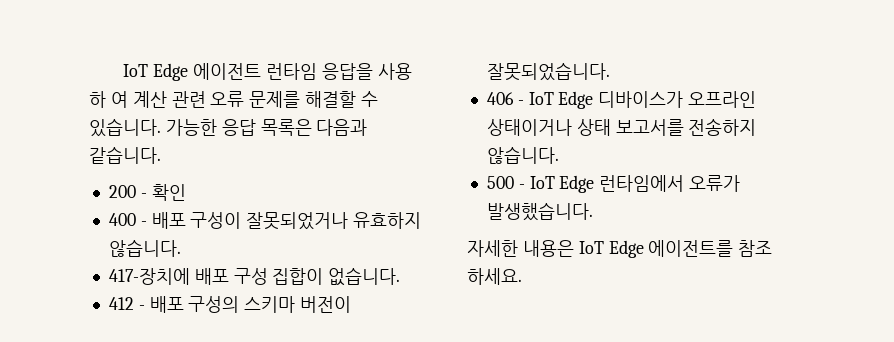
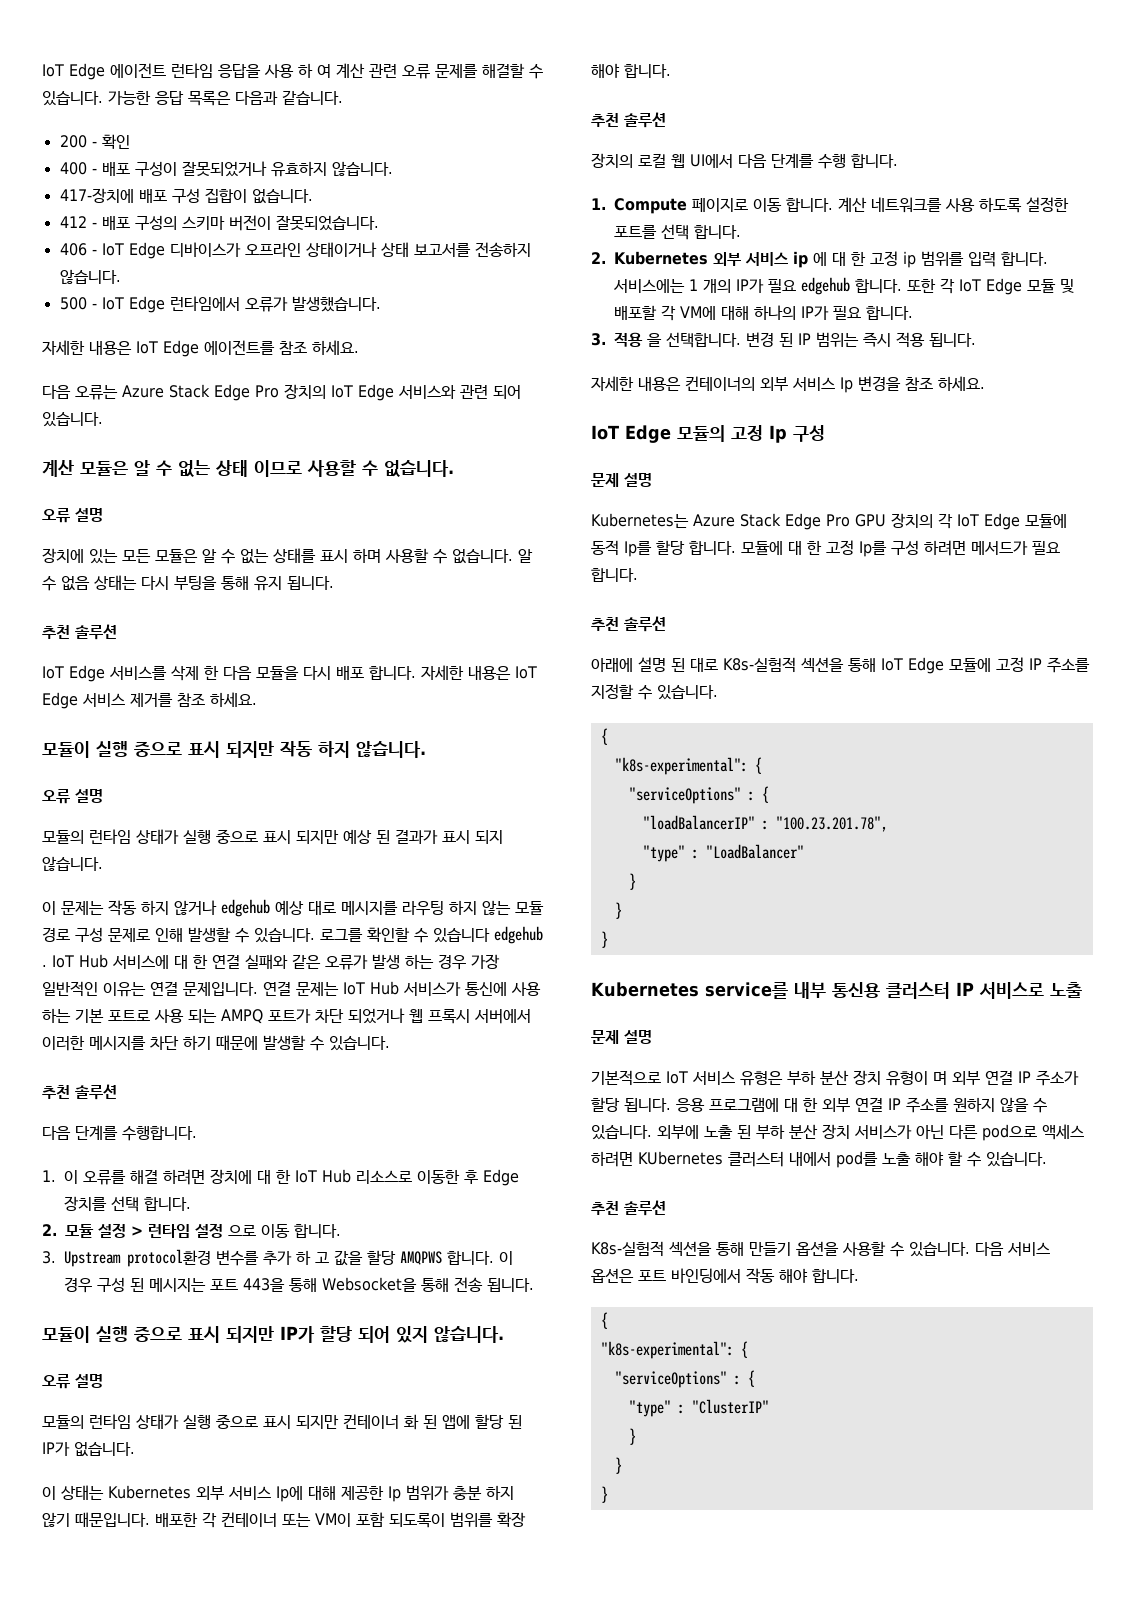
+ 다음 오류는 Azure Stack Edge Pro 장치의 IoT Edge 서비스와 관련 되어 있습니다.
+ 계산 모듈은 알 수 없는 상태 이므로 사용할 수 없습니다.
+ 오류 설명
+ 장치에 있는 모든 모듈은 알 수 없는 상태를 표시 하며 사용할 수 없습니다. 알 수 없음 상태는 다시 부팅을 통해 유지 됩니다.
+ 추천 솔루션
+ IoT Edge 서비스를 삭제 한 다음 모듈을 다시 배포 합니다. 자세한 내용은 IoT Edge 서비스 제거를 참조 하세요.
+ 모듈이 실행 중으로 표시 되지만 작동 하지 않습니다.
+ 오류 설명
+ 모듈의 런타임 상태가 실행 중으로 표시 되지만 예상 된 결과가 표시 되지 않습니다.
+ 이 문제는 작동 하지 않거나 edgehub 예상 대로 메시지를 라우팅 하지 않는 모듈 경로 구성 문제로 인해 발생할 수 있습니다. 로그를 확인할 수 있습니다 edgehub . IoT Hub 서비스에 대 한 연결 실패와 같은 오류가 발생 하는 경우 가장 일반적인 이유는 연결 문제입니다. 연결 문제는 IoT Hub 서비스가 통신에 사용 하는 기본 포트로 사용 되는 AMPQ 포트가 차단 되었거나 웹 프록시 서버에서 이러한 메시지를 차단 하기 때문에 발생할 수 있습니다.
+ 추천 솔루션
+ 다음 단계를 수행합니다.
+ 1. 이 오류를 해결 하려면 장치에 대 한 IoT Hub 리소스로 이동한 후 Edge 장치를 선택 합니다.
+ 2. 모듈 설정 > 런타임 설정 으로 이동 합니다.
+ 3. Upstream protocol환경 변수를 추가 하 고 값을 할당 AMQPWS 합니다. 이 경우 구성 된 메시지는 포트 443을 통해 Websocket을 통해 전송 됩니다.
+ 모듈이 실행 중으로 표시 되지만 IP가 할당 되어 있지 않습니다.
+ 오류 설명
+ 모듈의 런타임 상태가 실행 중으로 표시 되지만 컨테이너 화 된 앱에 할당 된 IP가 없습니다.
+ 이 상태는 Kubernetes 외부 서비스 Ip에 대해 제공한 Ip 범위가 충분 하지 않기 때문입니다. 배포한 각 컨테이너 또는 VM이 포함 되도록이 범위를 확장 해야 합니다.
+ 추천 솔루션
+ 장치의 로컬 웹 UI에서 다음 단계를 수행 합니다.
+ 1. Compute 페이지로 이동 합니다. 계산 네트워크를 사용 하도록 설정한 포트를 선택 합니다.
+ 2. Kubernetes 외부 서비스 ip 에 대 한 고정 ip 범위를 입력 합니다. 서비스에는 1 개의 IP가 필요 edgehub 합니다. 또한 각 IoT Edge 모듈 및 배포할 각 VM에 대해 하나의 IP가 필요 합니다.
+ 3. 적용 을 선택합니다. 변경 된 IP 범위는 즉시 적용 됩니다.
+ 자세한 내용은 컨테이너의 외부 서비스 Ip 변경을 참조 하세요.
+ IoT Edge 모듈의 고정 Ip 구성
+ 문제 설명
+ Kubernetes는 Azure Stack Edge Pro GPU 장치의 각 IoT Edge 모듈에 동적 Ip를 할당 합니다. 모듈에 대 한 고정 Ip를 구성 하려면 메서드가 필요 합니다.
+ 추천 솔루션
+ 아래에 설명 된 대로 K8s-실험적 섹션을 통해 IoT Edge 모듈에 고정 IP 주소를 지정할 수 있습니다.
+ {
+ "k8s-experimental": {
+ "serviceOptions" : {
+ "loadBalancerIP" : "100.23.201.78",
+ "type" : "LoadBalancer"
+ }
+ }
+ }
+ Kubernetes service를 내부 통신용 클러스터 IP 서비스로 노출
+ 문제 설명
+ 기본적으로 IoT 서비스 유형은 부하 분산 장치 유형이 며 외부 연결 IP 주소가 할당 됩니다. 응용 프로그램에 대 한 외부 연결 IP 주소를 원하지 않을 수 있습니다. 외부에 노출 된 부하 분산 장치 서비스가 아닌 다른 pod으로 액세스 하려면 KUbernetes 클러스터 내에서 pod를 노출 해야 할 수 있습니다.
+ 추천 솔루션
+ K8s-실험적 섹션을 통해 만들기 옵션을 사용할 수 있습니다. 다음 서비스 옵션은 포트 바인딩에서 작동 해야 합니다.
+ {
+ "k8s-experimental": {
+ "serviceOptions" : {
+ "type" : "ClusterIP"
+ }
+ }
+ }

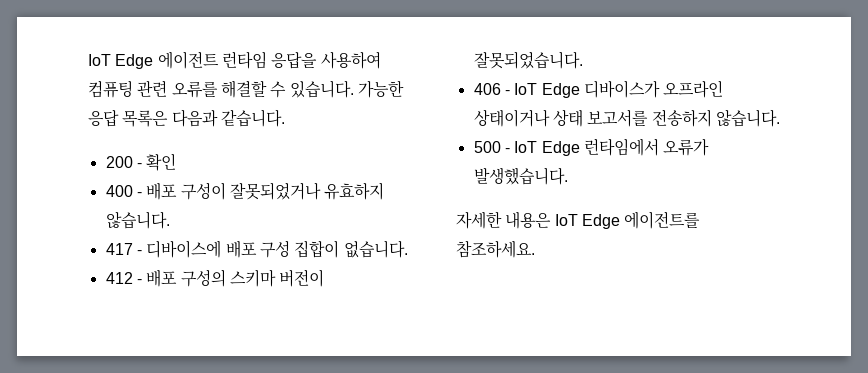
- IoT Edge 에이전트 런타임 응답을 사용 하 여 계산 관련 오류 문제를 해결할 수 있습니다.
+ IoT Edge 에이전트 런타임 응답을 사용하여 컴퓨팅 관련 오류를 해결할 수 있습니다.
- 417-장치에 배포 구성 집합이 없습니다.
+ 417 - 디바이스에 배포 구성 집합이 없습니다.
- 자세한 내용은 IoT Edge 에이전트를 참조 하세요.
- 다음 오류는 Azure Stack Edge Pro 장치의 IoT Edge 서비스와 관련 되어 있습니다.
- 계산 모듈은 알 수 없는 상태 이므로 사용할 수 없습니다.
- 오류 설명
- 장치에 있는 모든 모듈은 알 수 없는 상태를 표시 하며 사용할 수 없습니다. 알 수 없음 상태는 다시 부팅을 통해 유지 됩니다.
- 추천 솔루션
- IoT Edge 서비스를 삭제 한 다음 모듈을 다시 배포 합니다. 자세한 내용은 IoT Edge 서비스 제거를 참조 하세요.
- 모듈이 실행 중으로 표시 되지만 작동 하지 않습니다.
- 오류 설명
- 모듈의 런타임 상태가 실행 중으로 표시 되지만 예상 된 결과가 표시 되지 않습니다.
- 이 문제는 작동 하지 않거나 edgehub 예상 대로 메시지를 라우팅 하지 않는 모듈 경로 구성 문제로 인해 발생할 수 있습니다. 로그를 확인할 수 있습니다 edgehub . IoT Hub 서비스에 대 한 연결 실패와 같은 오류가 발생 하는 경우 가장 일반적인 이유는 연결 문제입니다. 연결 문제는 IoT Hub 서비스가 통신에 사용 하는 기본 포트로 사용 되는 AMPQ 포트가 차단 되었거나 웹 프록시 서버에서 이러한 메시지를 차단 하기 때문에 발생할 수 있습니다.
- 추천 솔루션
- 다음 단계를 수행합니다.
- 1. 이 오류를 해결 하려면 장치에 대 한 IoT Hub 리소스로 이동한 후 Edge 장치를 선택 합니다.
- 2. 모듈 설정 > 런타임 설정 으로 이동 합니다.
- 3. Upstream protocol환경 변수를 추가 하 고 값을 할당 AMQPWS 합니다. 이 경우 구성 된 메시지는 포트 443을 통해 Websocket을 통해 전송 됩니다.
- 모듈이 실행 중으로 표시 되지만 IP가 할당 되어 있지 않습니다.
- 오류 설명
- 모듈의 런타임 상태가 실행 중으로 표시 되지만 컨테이너 화 된 앱에 할당 된 IP가 없습니다.
- 이 상태는 Kubernetes 외부 서비스 Ip에 대해 제공한 Ip 범위가 충분 하지 않기 때문입니다. 배포한 각 컨테이너 또는 VM이 포함 되도록이 범위를 확장 해야 합니다.
- 추천 솔루션
- 장치의 로컬 웹 UI에서 다음 단계를 수행 합니다.
- 1. Compute 페이지로 이동 합니다. 계산 네트워크를 사용 하도록 설정한 포트를 선택 합니다.
- 2. Kubernetes 외부 서비스 ip 에 대 한 고정 ip 범위를 입력 합니다. 서비스에는 1 개의 IP가 필요 edgehub 합니다. 또한 각 IoT Edge 모듈 및 배포할 각 VM에 대해 하나의 IP가 필요 합니다.
- 3. 적용 을 선택합니다. 변경 된 IP 범위는 즉시 적용 됩니다.
- 자세한 내용은 컨테이너의 외부 서비스 Ip 변경을 참조 하세요.
- IoT Edge 모듈의 고정 Ip 구성
- 문제 설명
- Kubernetes는 Azure Stack Edge Pro GPU 장치의 각 IoT Edge 모듈에 동적 Ip를 할당 합니다. 모듈에 대 한 고정 Ip를 구성 하려면 메서드가 필요 합니다.
- 추천 솔루션
- 아래에 설명 된 대로 K8s-실험적 섹션을 통해 IoT Edge 모듈에 고정 IP 주소를 지정할 수 있습니다.
- {
- "k8s-experimental": {
- "serviceOptions" : {
- "loadBalancerIP" : "100.23.201.78",
- "type" : "LoadBalancer"
- }
- }
- }
- Kubernetes service를 내부 통신용 클러스터 IP 서비스로 노출
- 문제 설명
- 기본적으로 IoT 서비스 유형은 부하 분산 장치 유형이 며 외부 연결 IP 주소가 할당 됩니다. 응용 프로그램에 대 한 외부 연결 IP 주소를 원하지 않을 수 있습니다. 외부에 노출 된 부하 분산 장치 서비스가 아닌 다른 pod으로 액세스 하려면 KUbernetes 클러스터 내에서 pod를 노출 해야 할 수 있습니다.
- 추천 솔루션
- K8s-실험적 섹션을 통해 만들기 옵션을 사용할 수 있습니다. 다음 서비스 옵션은 포트 바인딩에서 작동 해야 합니다.
- {
- "k8s-experimental": {
- "serviceOptions" : {
- "type" : "ClusterIP"
- }
- }
- }
+ 자세한 내용은 IoT Edge 에이전트를 참조하세요.

